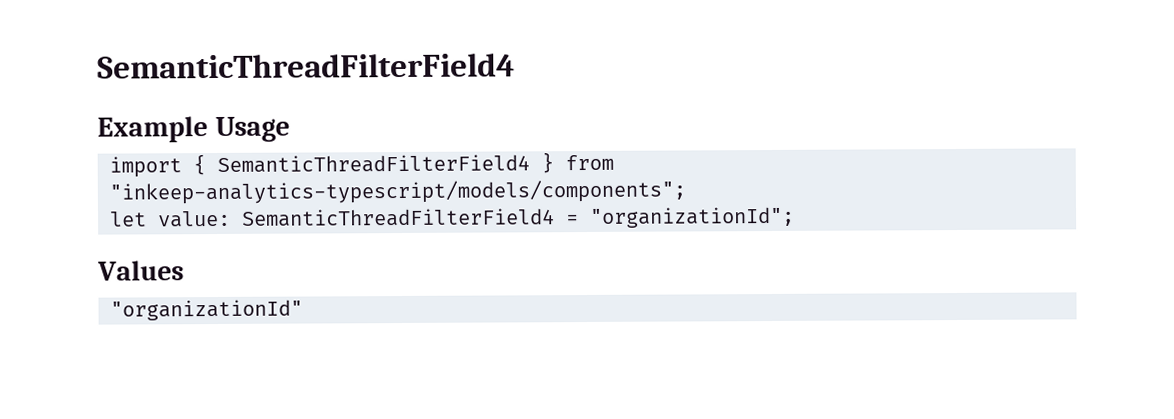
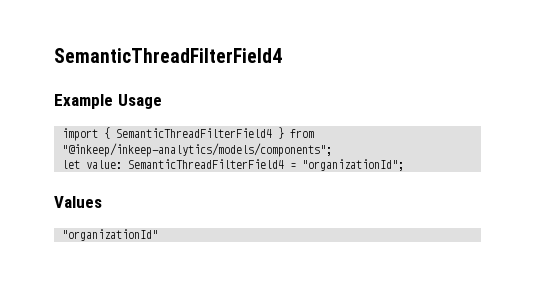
- import { SemanticThreadFilterField4 } from "inkeep-analytics-typescript/models/components";
+ import { SemanticThreadFilterField4 } from "@inkeep/inkeep-analytics/models/components";

